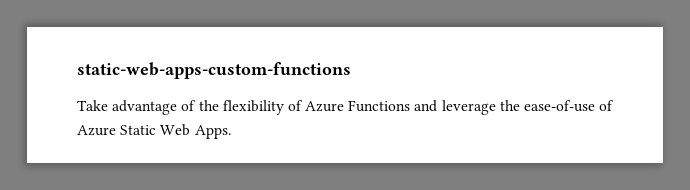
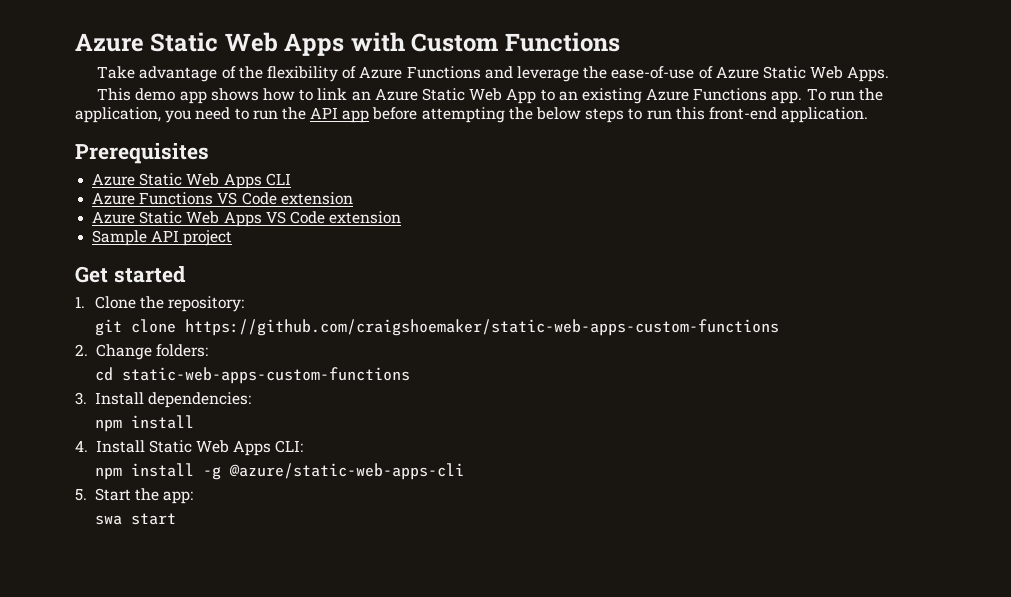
- static-web-apps-custom-functions
+ Azure Static Web Apps with Custom Functions
+ This demo app shows how to link an Azure Static Web App to an existing Azure Functions app. To run the application, you need to run the API app before attempting the below steps to run this front-end application.
+ Prerequisites
+ Azure Static Web Apps CLI
+ Azure Functions VS Code extension
+ Azure Static Web Apps VS Code extension
+ Sample API project
+ Get started
+ 1. Clone the repository:
+ git clone https://github.com/craigshoemaker/static-web-apps-custom-functions
+ 2. Change folders:
+ cd static-web-apps-custom-functions
+ 3. Install dependencies:
+ npm install
+ 4. Install Static Web Apps CLI:
+ npm install -g @azure/static-web-apps-cli
+ 5. Start the app:
+ swa start

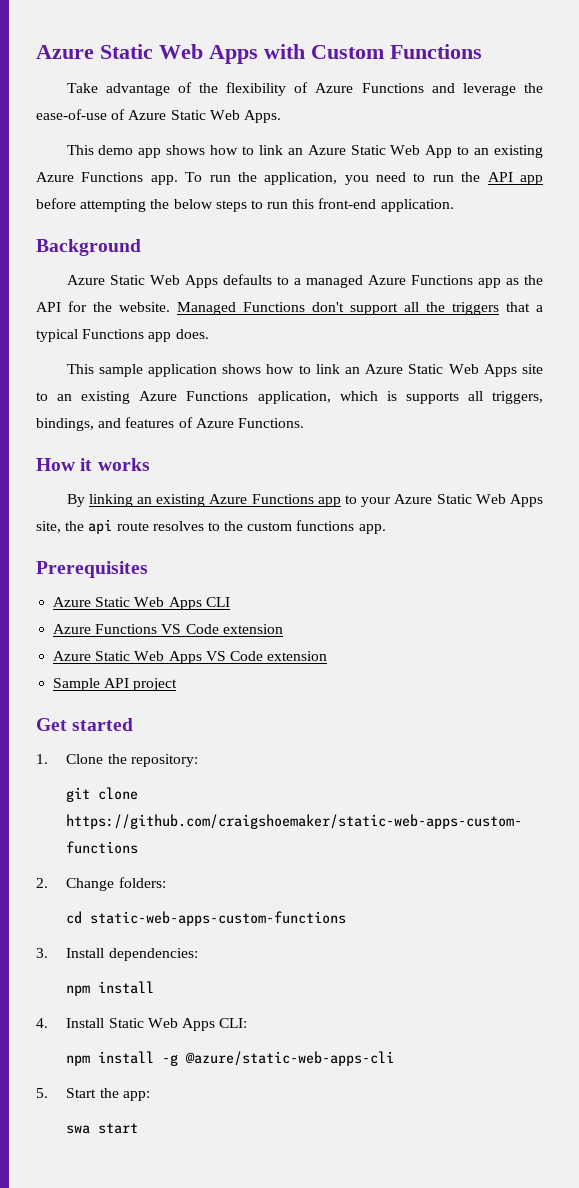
+ Background
+ Azure Static Web Apps defaults to a managed Azure Functions app as the API for the website. Managed Functions don't support all the triggers that a typical Functions app does.
+ This sample application shows how to link an Azure Static Web Apps site to an existing Azure Functions application, which is supports all triggers, bindings, and features of Azure Functions.
+ How it works
+ By linking an existing Azure Functions app to your Azure Static Web Apps site, the api route resolves to the custom functions app.

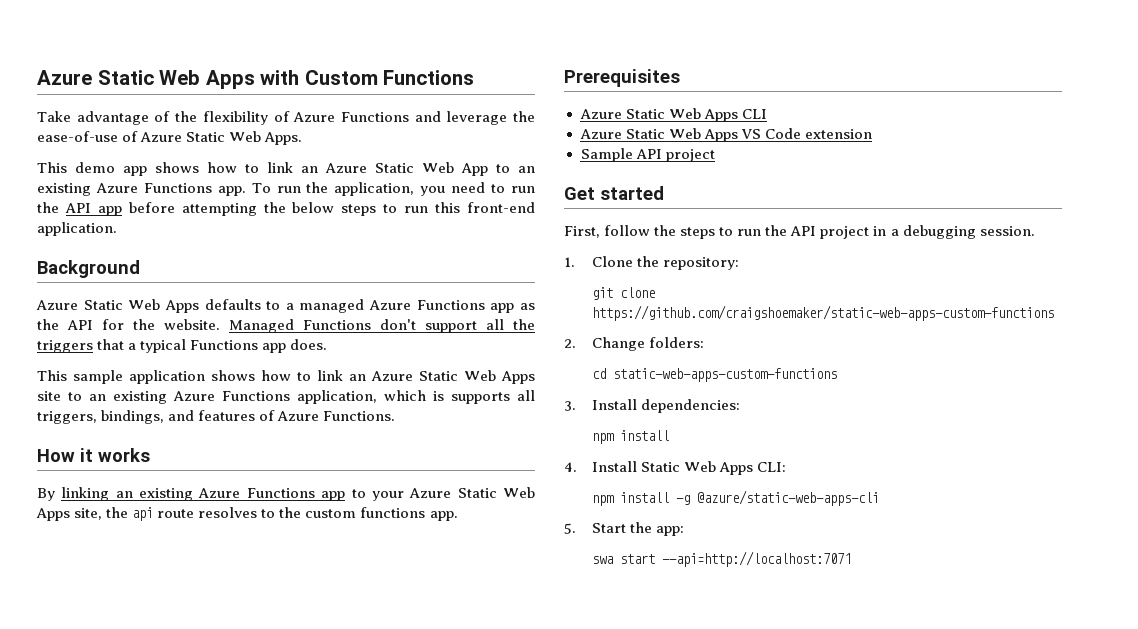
- Azure Functions VS Code extension
+ First, follow the steps to run the API project in a debugging session.
- swa start
+ swa start --api=http://localhost:7071

